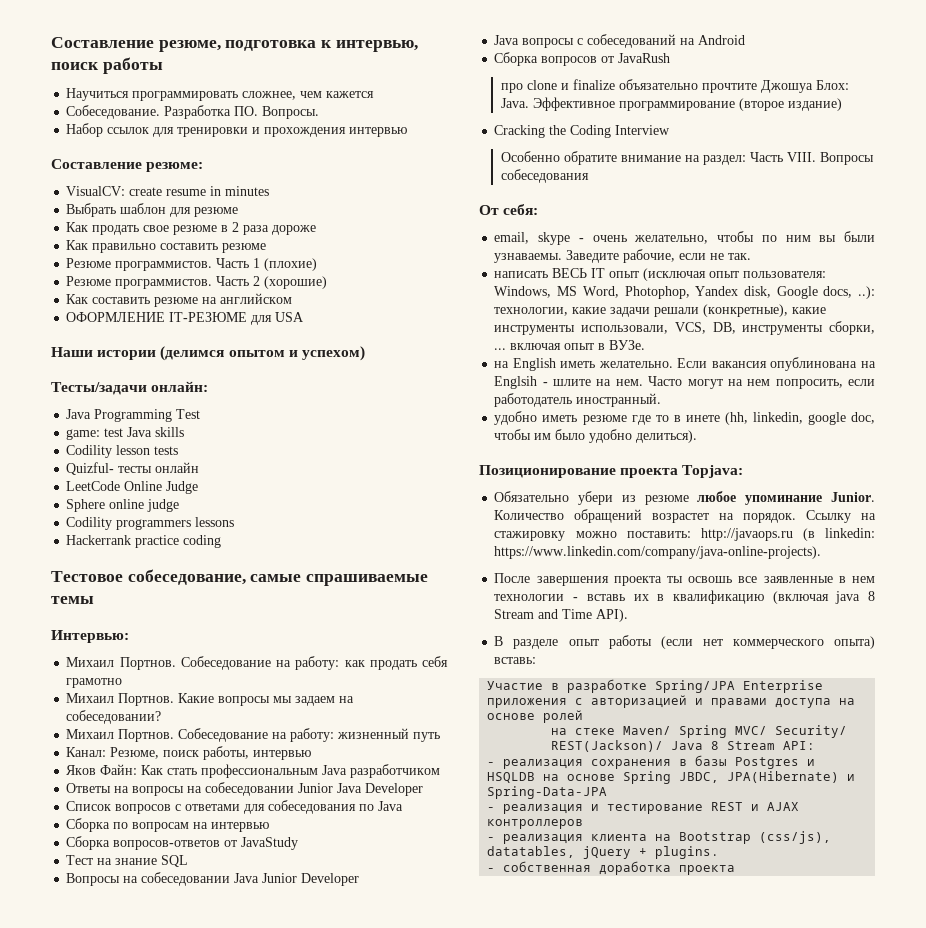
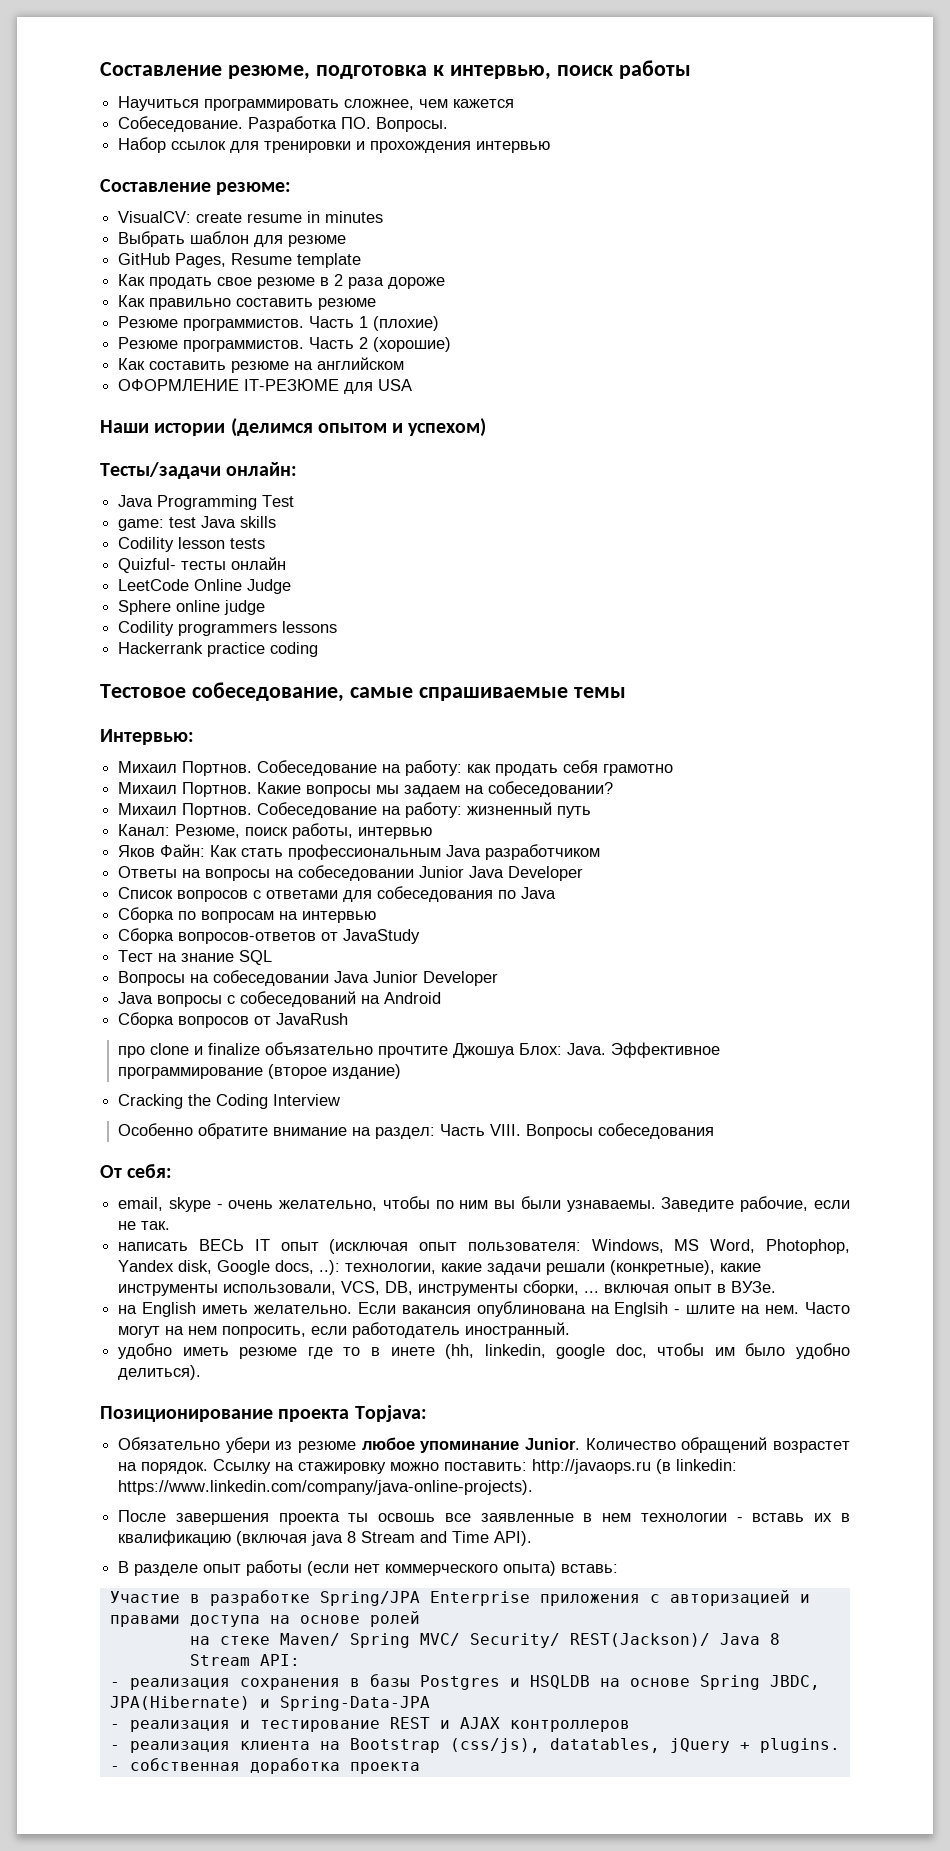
+ GitHub Pages, Resume template

